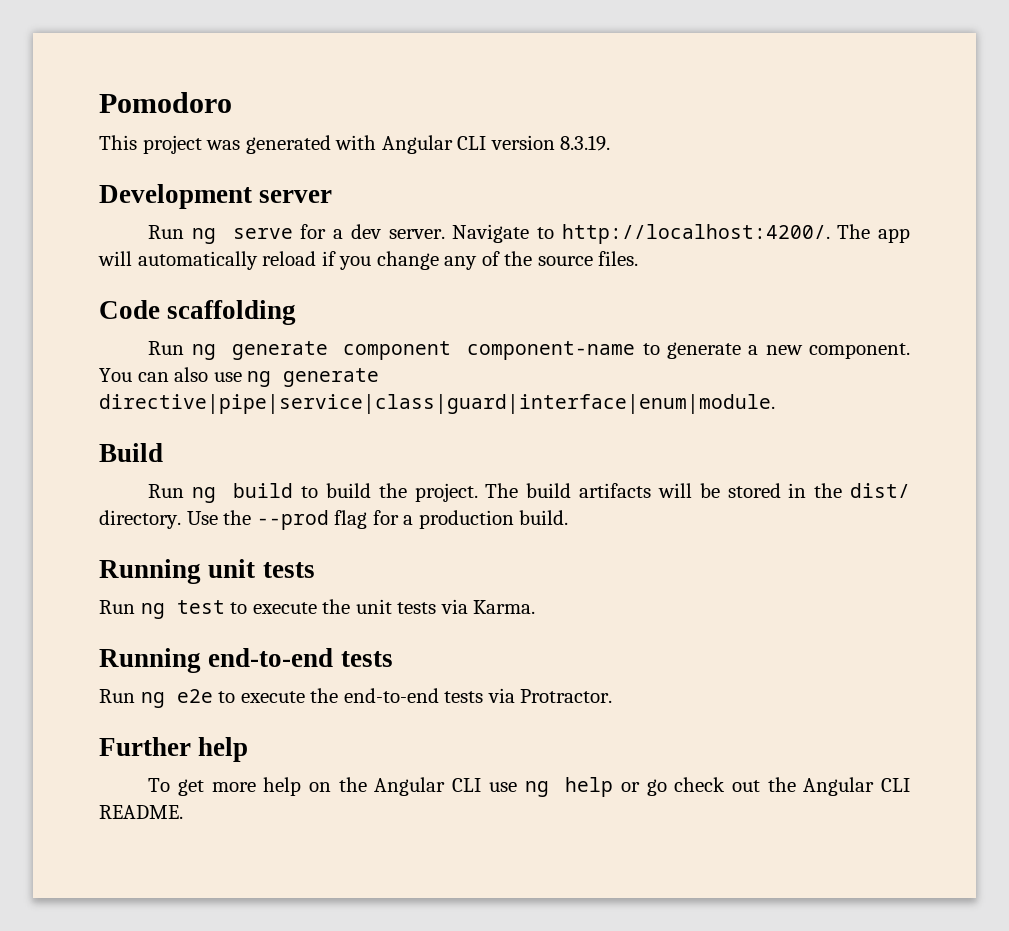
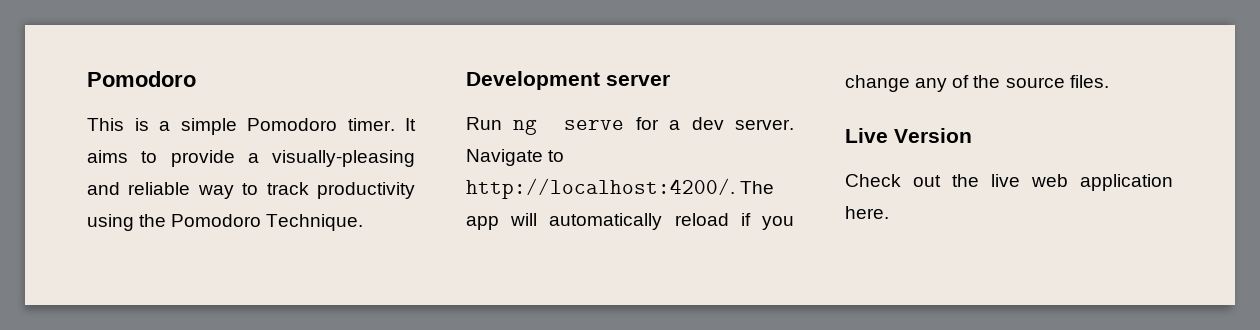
- This project was generated with Angular CLI version 8.3.19.
+ This is a simple Pomodoro timer. It aims to provide a visually-pleasing and reliable way to track productivity using the Pomodoro Technique.
- Code scaffolding
- Run ng generate component component-name to generate a new component. You can also use ng generate directive|pipe|service|class|guard|interface|enum|module.
- Build
- Run ng build to build the project. The build artifacts will be stored in the dist/ directory. Use the --prod flag for a production build.
- Running unit tests
- Run ng test to execute the unit tests via Karma.
- Running end-to-end tests
- Run ng e2e to execute the end-to-end tests via Protractor.
- Further help
- To get more help on the Angular CLI use ng help or go check out the Angular CLI README.
+ Live Version
+ Check out the live web application here.

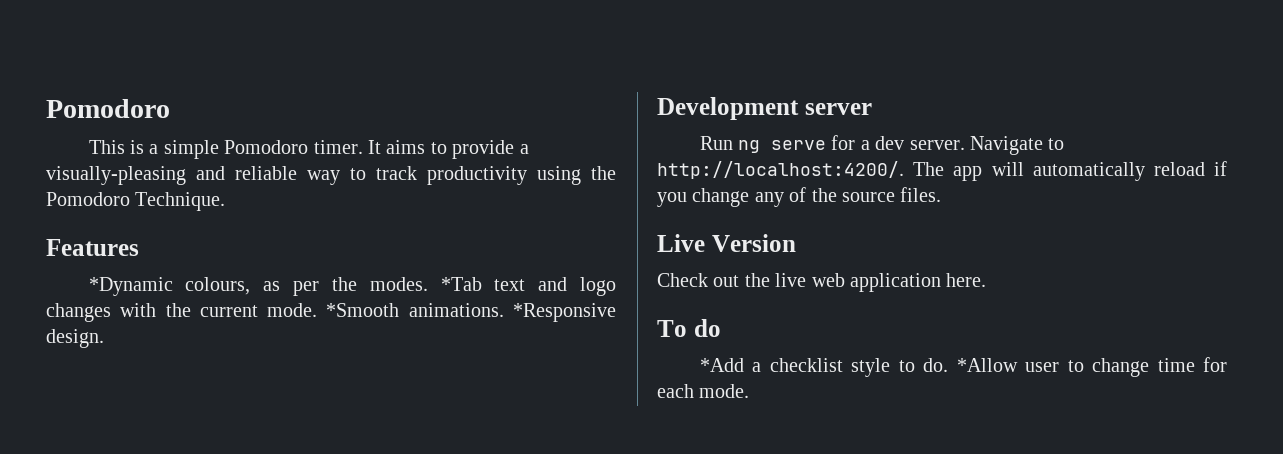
+ Features
+ *Dynamic colours, as per the modes. *Tab text and logo changes with the current mode. *Smooth animations. *Responsive design.
+ To do
+ *Add a checklist style to do. *Allow user to change time for each mode.

